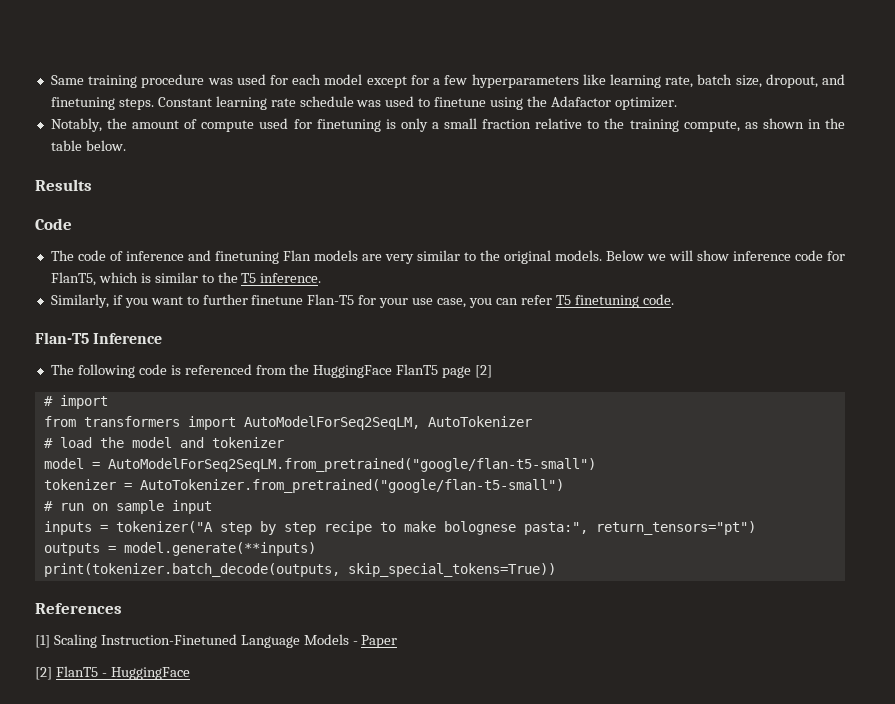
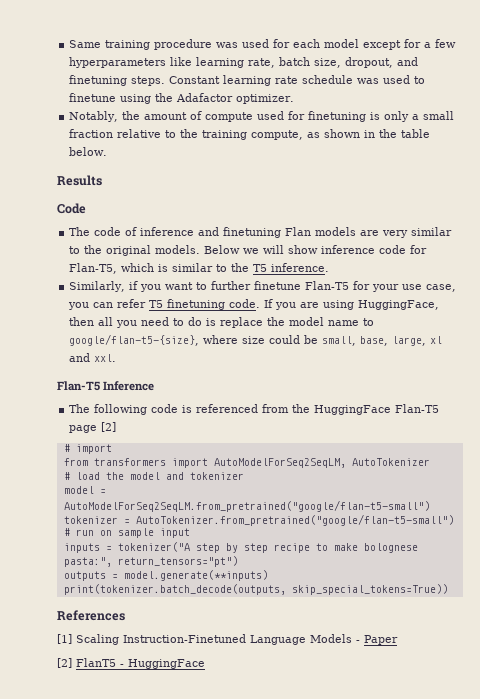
- Below we will show inference code for FlanT5, which is similar to the T5 inference.
+ Below we will show inference code for Flan-T5, which is similar to the T5 inference.
+ If you are using HuggingFace, then all you need to do is replace the model name to google/flan-t5-{size}, where size could be small, base, large, xl and xxl.
- The following code is referenced from the HuggingFace FlanT5 page [2]
+ The following code is referenced from the HuggingFace Flan-T5 page [2]

